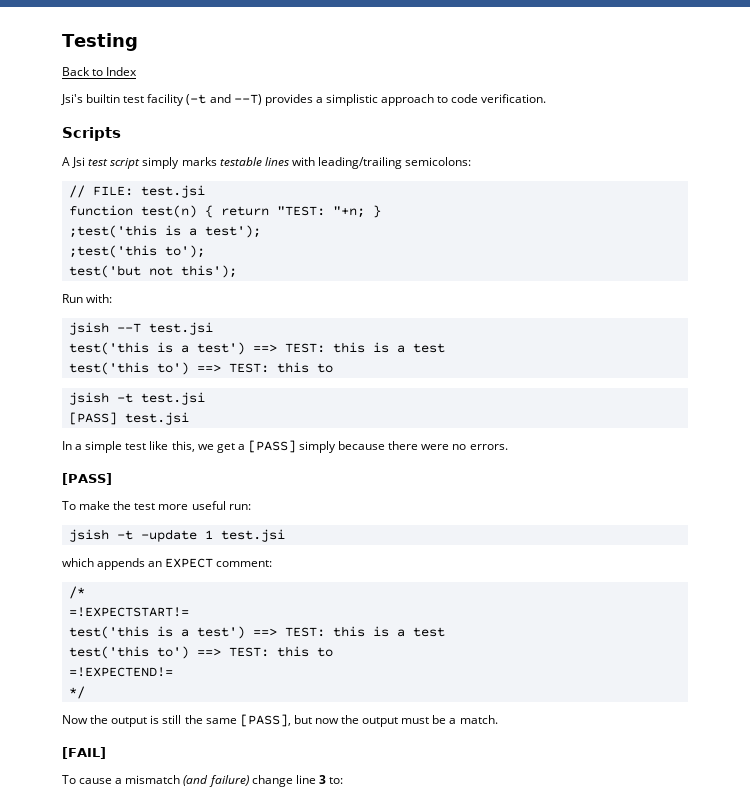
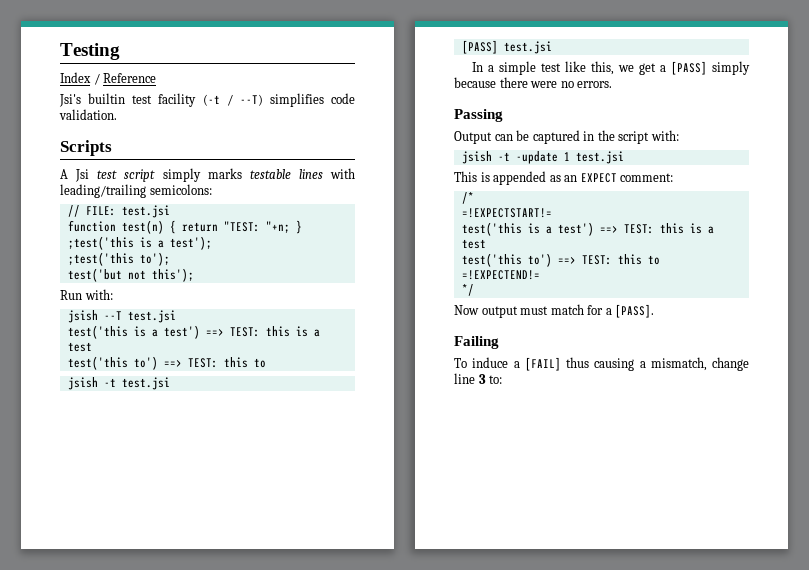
- Back to Index
+ Index / Reference
- Jsi's builtin test facility (-t and --T) provides a simplistic approach to code verification.
+ Jsi's builtin test facility (-t / --T) simplifies code validation.
  In a simple test like this, we get a [PASS] simply because there were no errors.
- [PASS]
- To make the test more useful run:
+ Passing
+ Output can be captured in the script with:
- which appends an EXPECT comment:
+ This is appended as an EXPECT comment:
- Now the output is still the same [PASS], but now the output must be a match.
- [FAIL]
- To cause a mismatch (and failure) change line 3 to:
+ Now output must match for a [PASS].
+ Failing
+ To induce a [FAIL] thus causing a mismatch, change line 3 to:

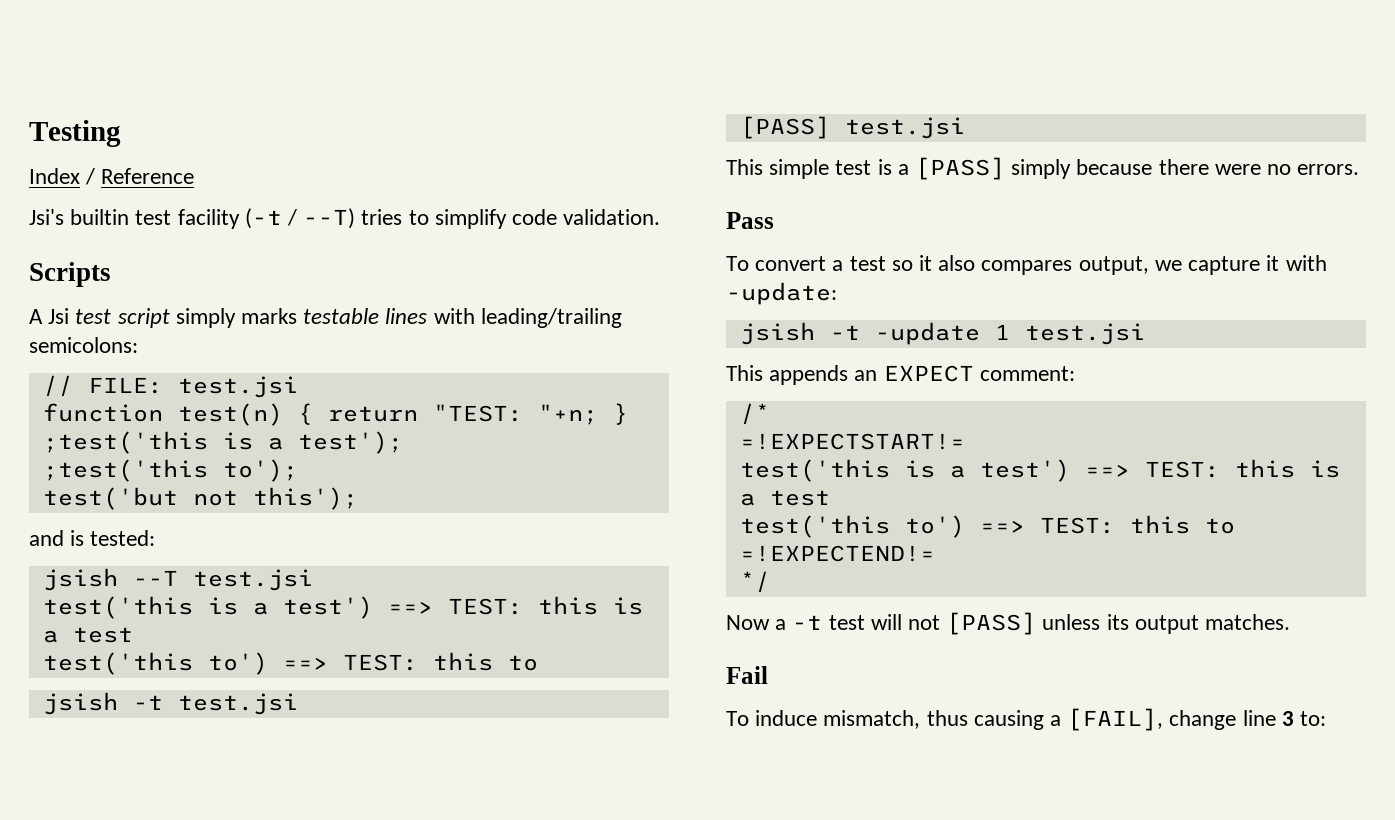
- Jsi's builtin test facility (-t / --T) simplifies code validation.
+ Jsi's builtin test facility (-t / --T) tries to simplify code validation.
- Run with:
+ and is tested:
- In a simple test like this, we get a [PASS] simply because there were no errors.
+ This simple test is a [PASS] simply because there were no errors.
- Passing
- Output can be captured in the script with:
+ Pass
+ To convert a test so it also compares output, we capture it with -update:
- This is appended as an EXPECT comment:
+ This appends an EXPECT comment:
- Now output must match for a [PASS].
- Failing
+ Now a -t test will not [PASS] unless its output matches.
+ Fail
- To induce a [FAIL] thus causing a mismatch, change line 3 to:
+ To induce mismatch, thus causing a [FAIL], change line 3 to:

